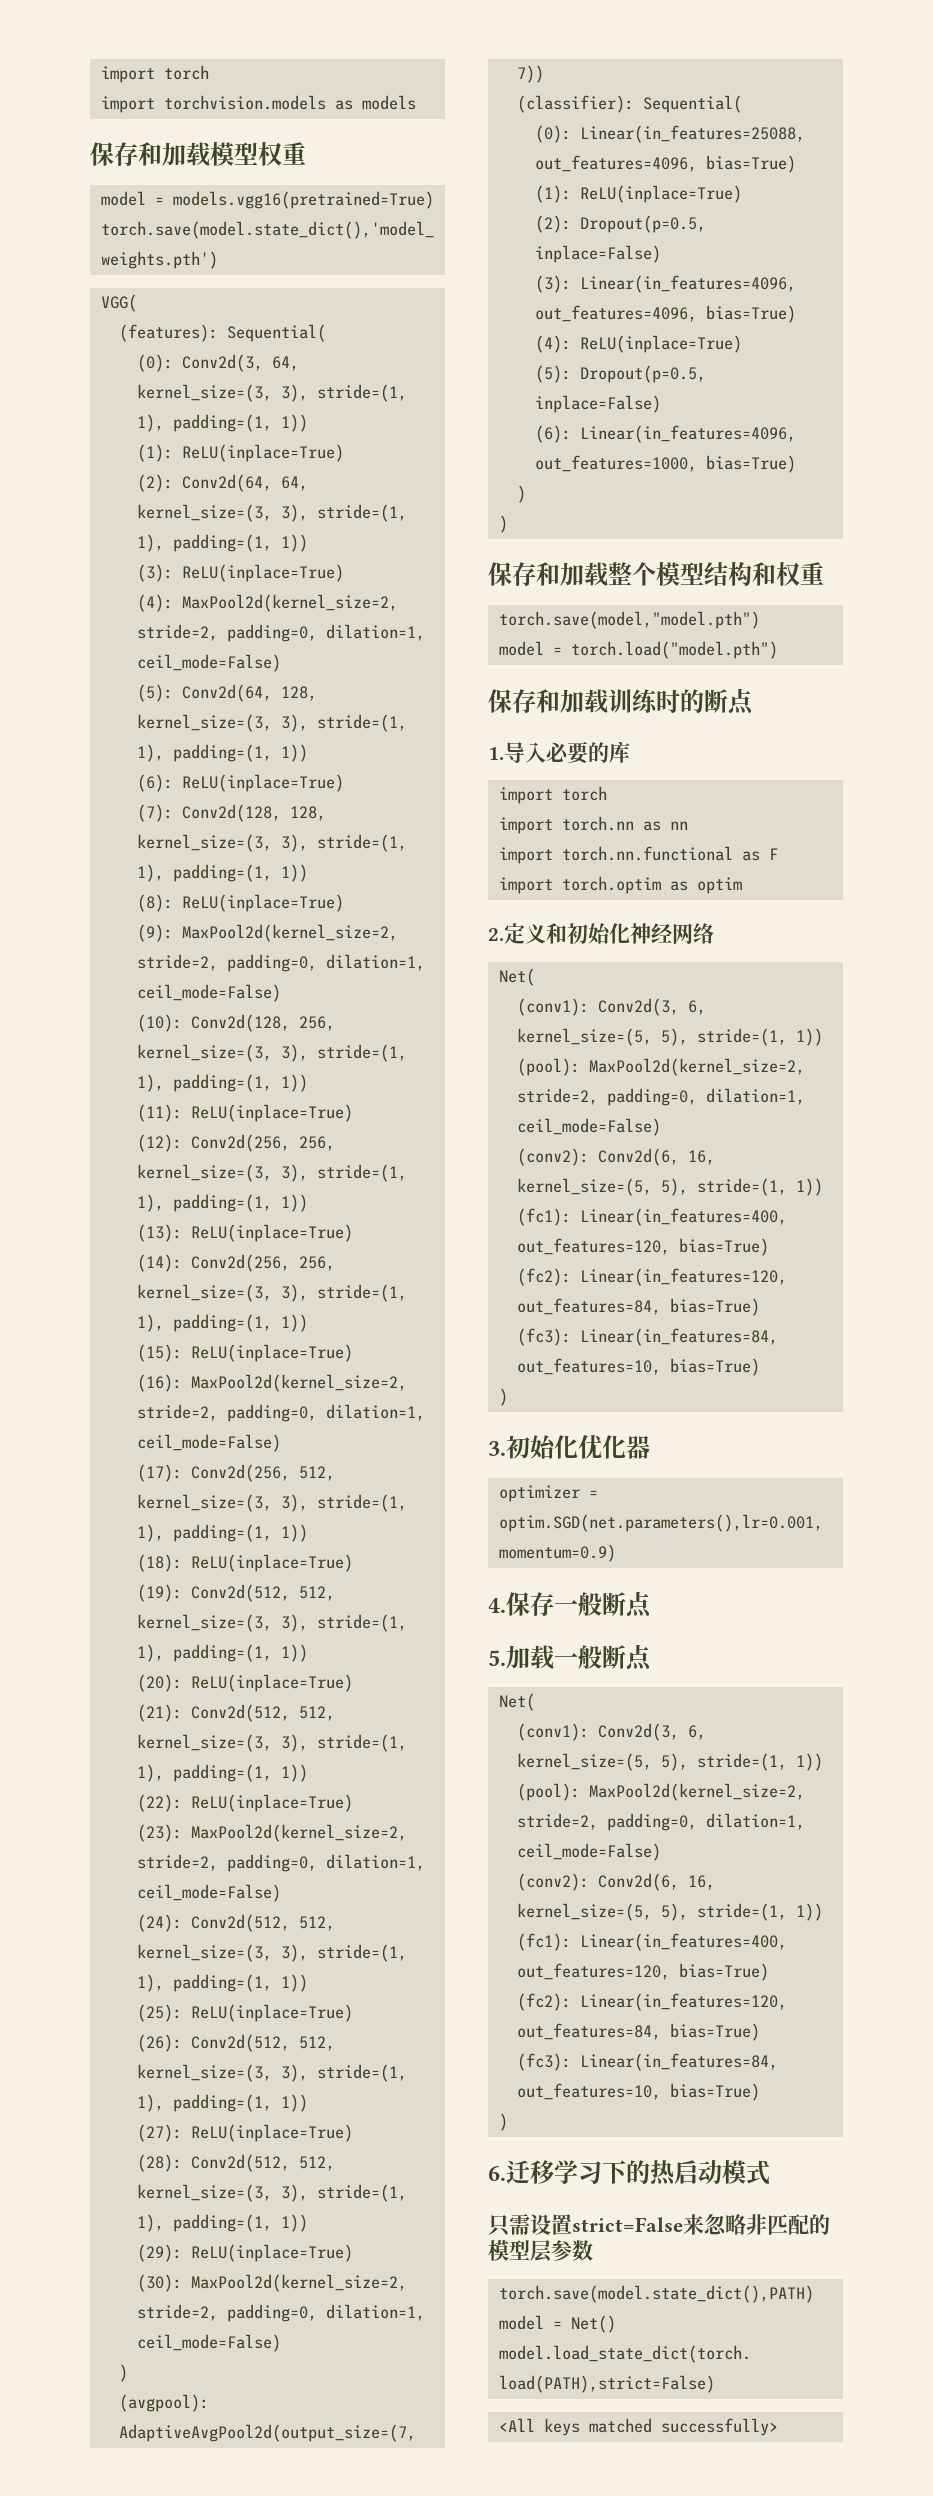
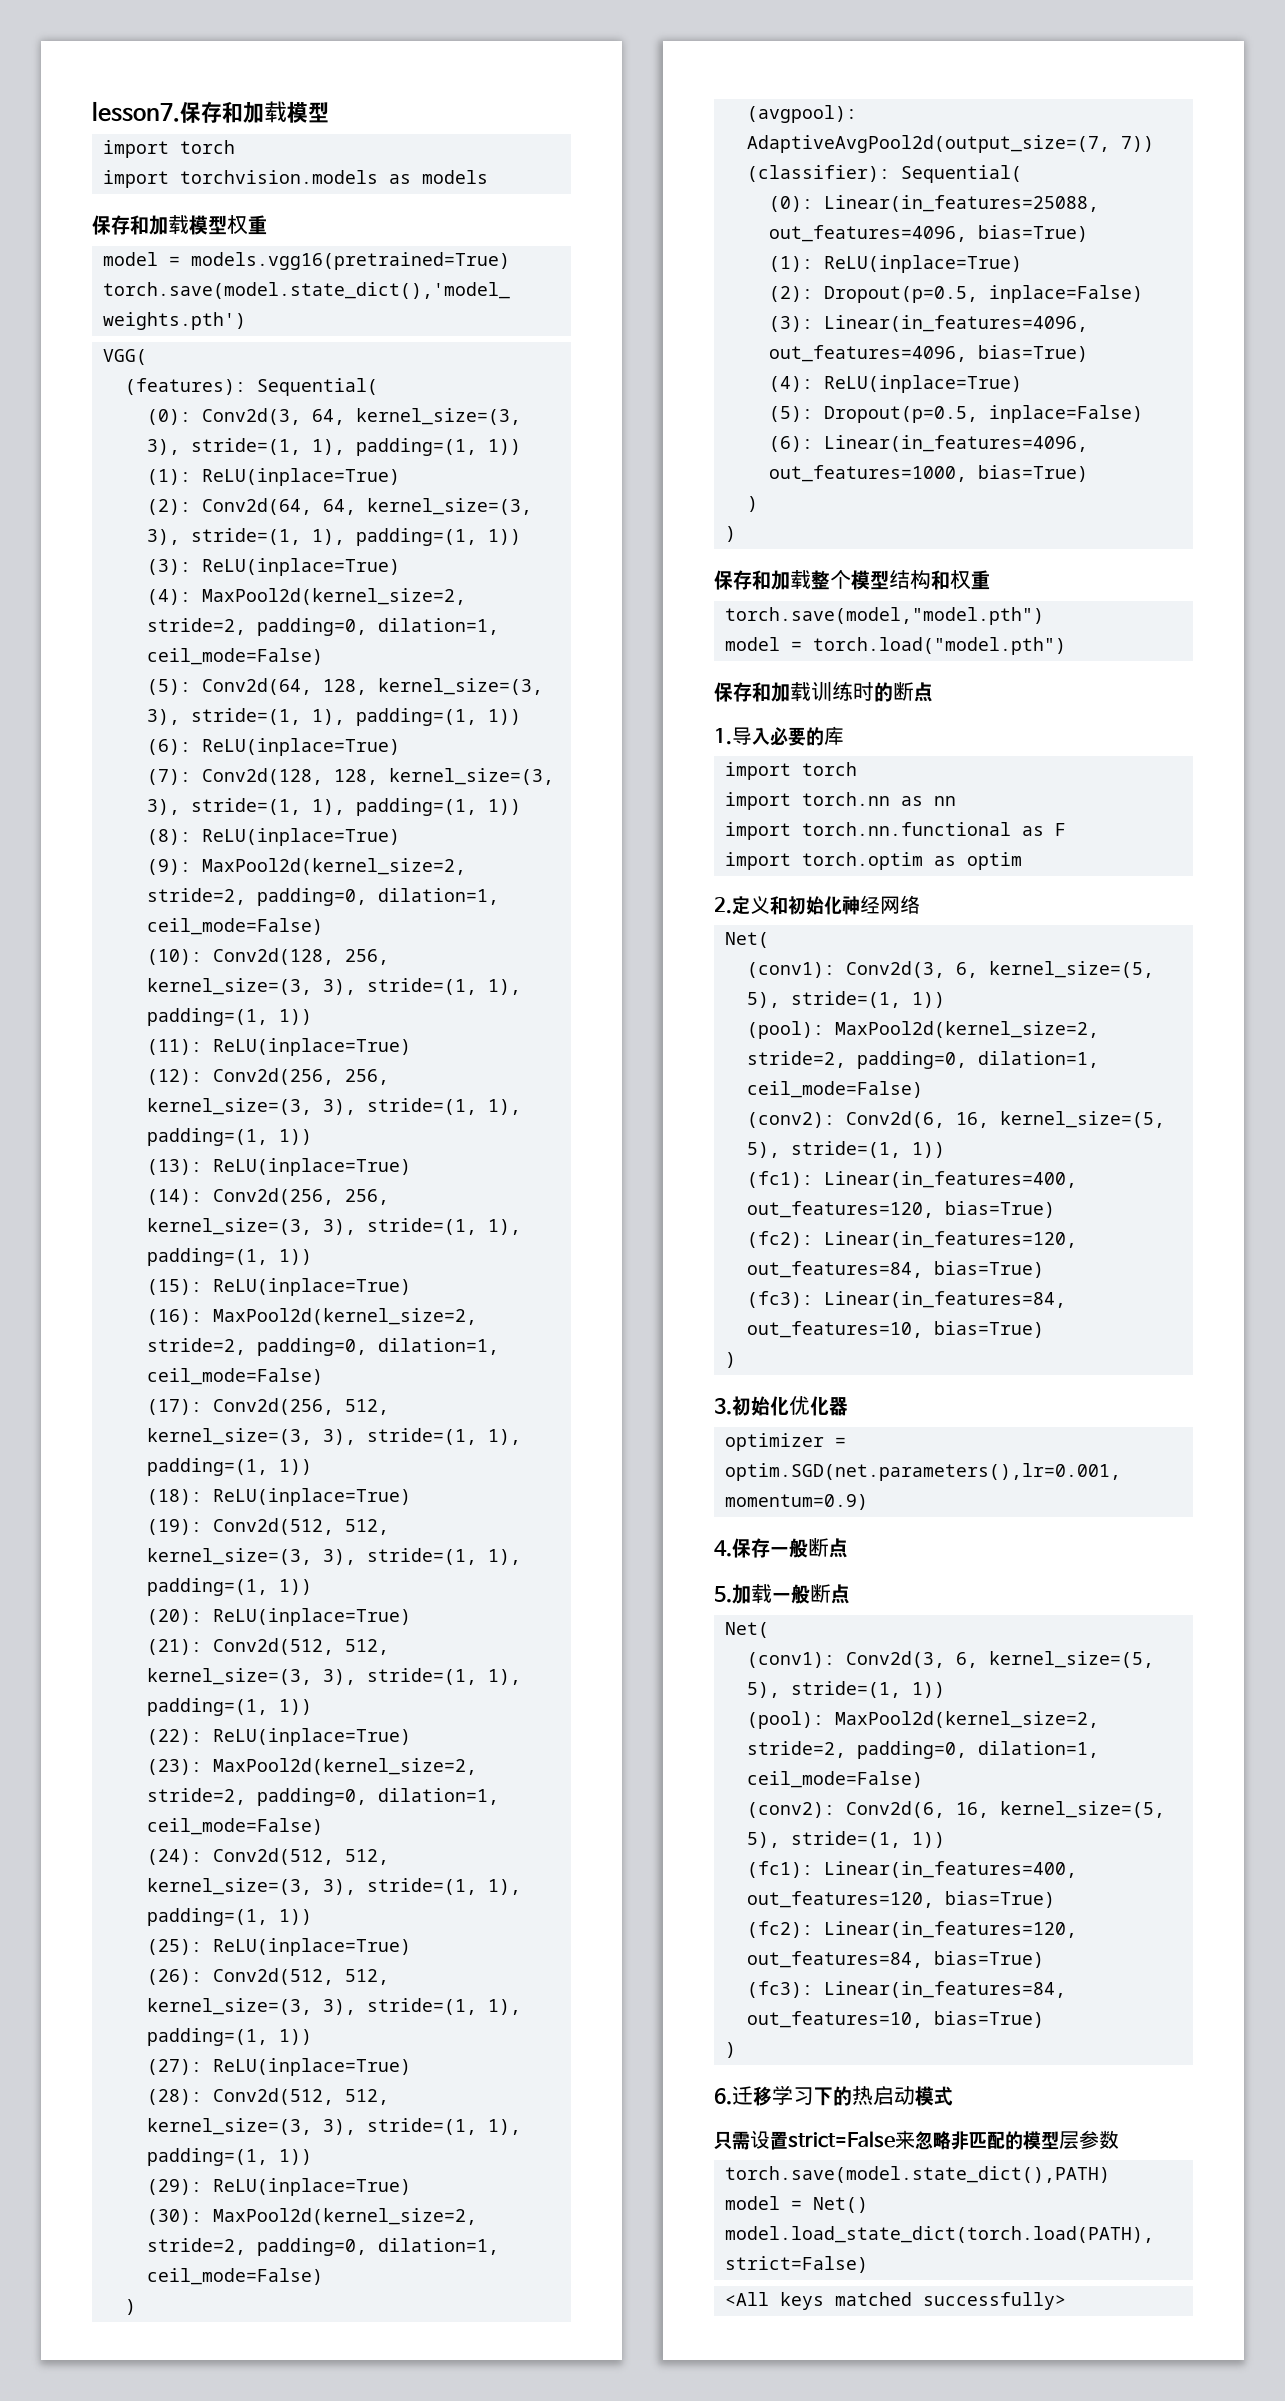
+ lesson7.保存和加载模型

